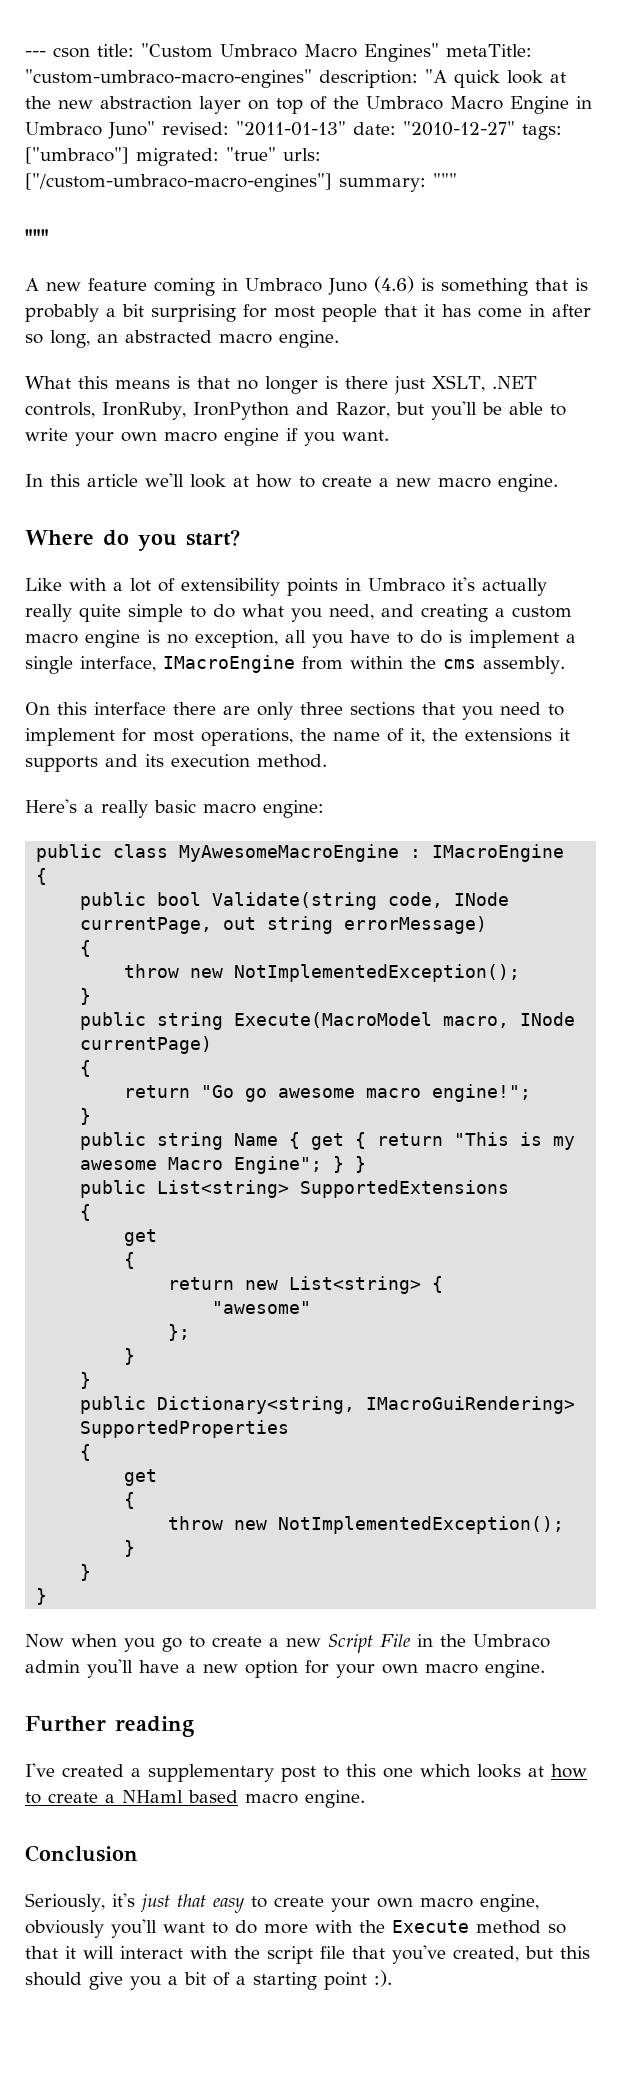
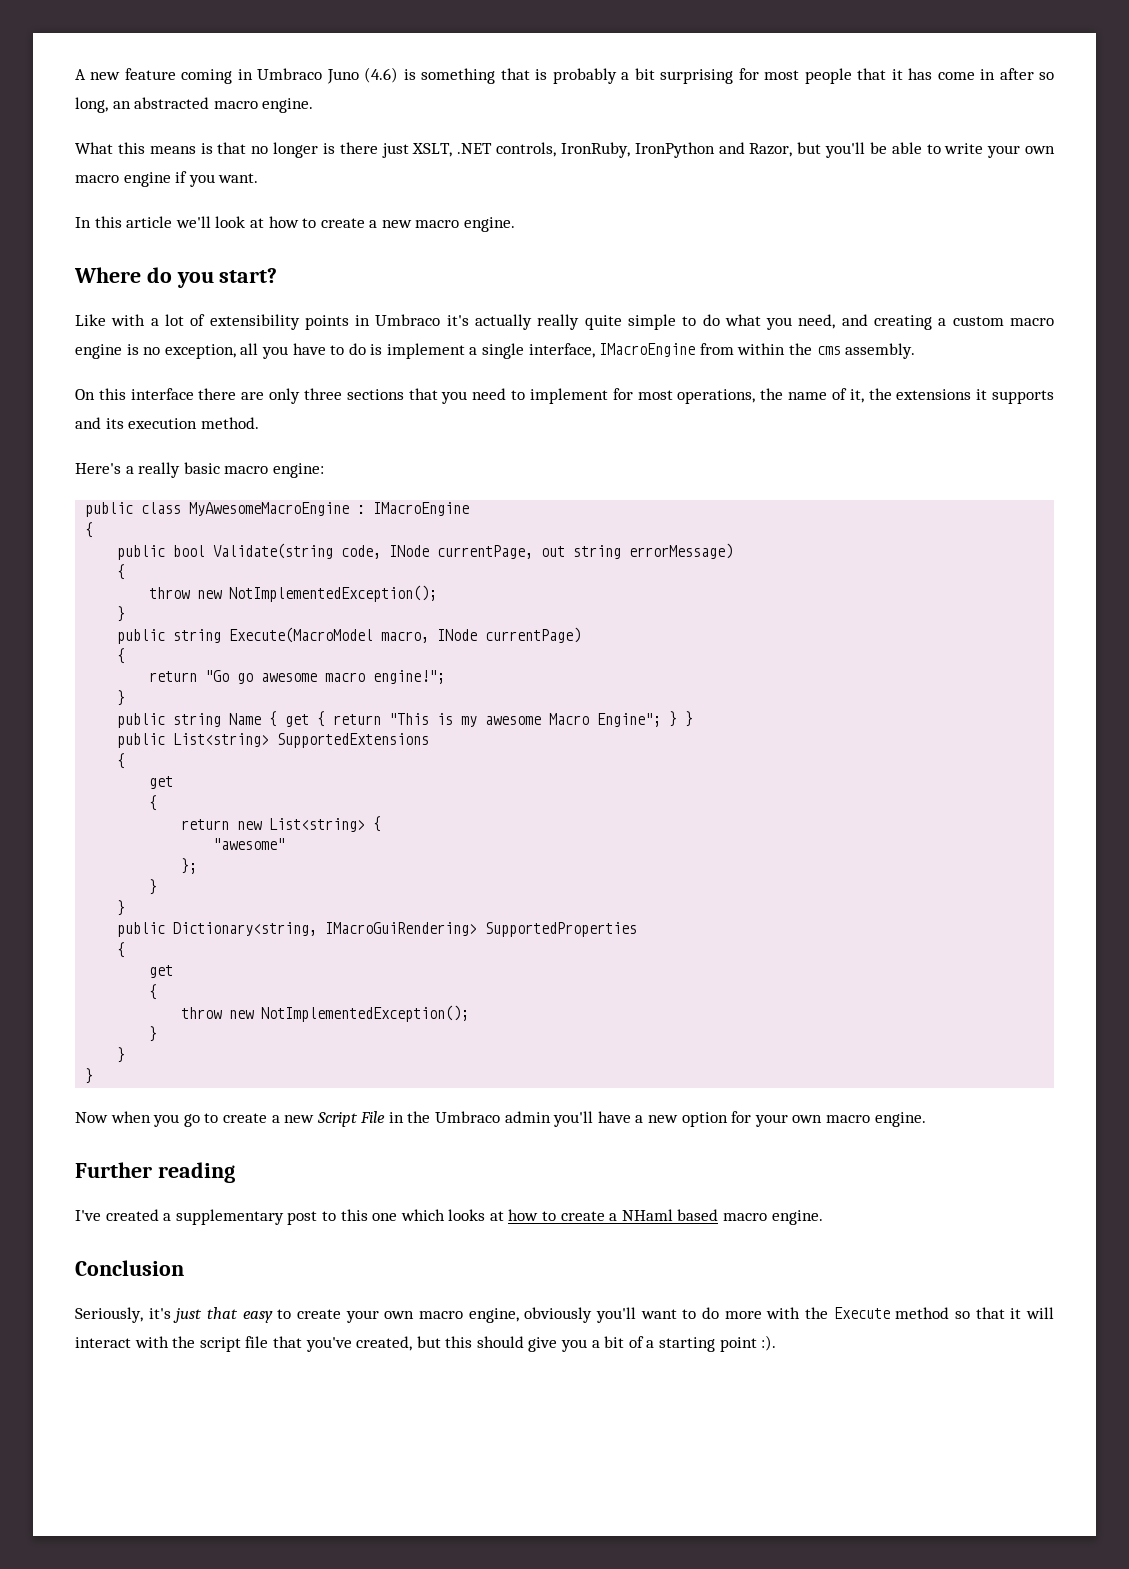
- --- cson title: "Custom Umbraco Macro Engines" metaTitle: "custom-umbraco-macro-engines" description: "A quick look at the new abstraction layer on top of the Umbraco Macro Engine in Umbraco Juno" revised: "2011-01-13" date: "2010-12-27" tags: ["umbraco"] migrated: "true" urls: ["/custom-umbraco-macro-engines"] summary: """
- """

